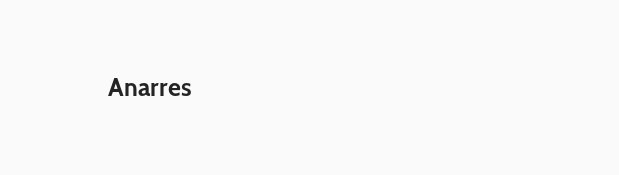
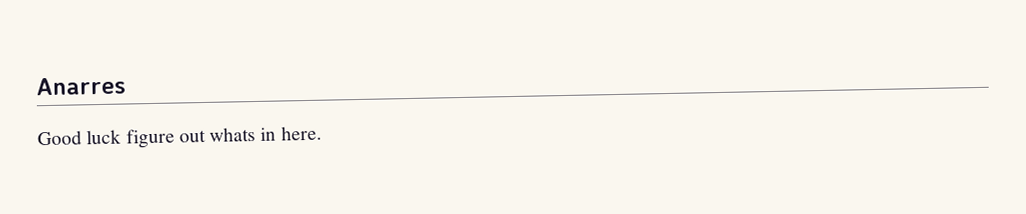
+ Good luck figure out whats in here.

